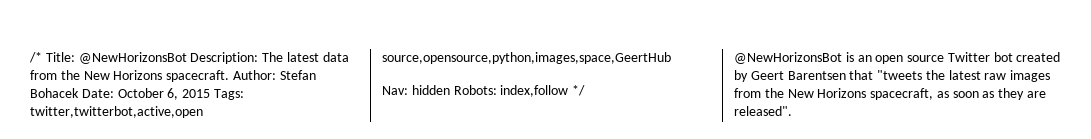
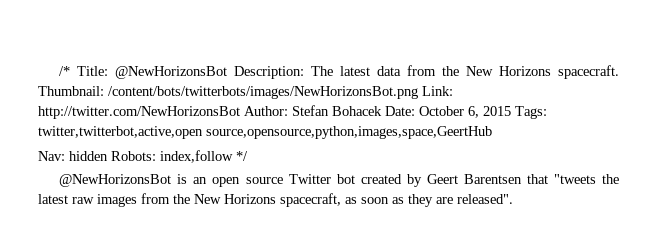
- Author: Stefan Bohacek Date: October 6, 2015 Tags: twitter,twitterbot,active,open source,opensource,python,images,space,GeertHub
+ Thumbnail: /content/bots/twitterbots/images/NewHorizonsBot.png Link: http://twitter.com/NewHorizonsBot Author: Stefan Bohacek Date: October 6, 2015 Tags: twitter,twitterbot,active,open source,opensource,python,images,space,GeertHub

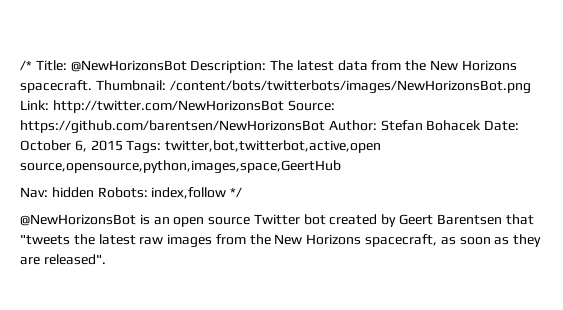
- Thumbnail: /content/bots/twitterbots/images/NewHorizonsBot.png Link: http://twitter.com/NewHorizonsBot Author: Stefan Bohacek Date: October 6, 2015 Tags: twitter,twitterbot,active,open source,opensource,python,images,space,GeertHub
+ Thumbnail: /content/bots/twitterbots/images/NewHorizonsBot.png Link: http://twitter.com/NewHorizonsBot Source: https://github.com/barentsen/NewHorizonsBot Author: Stefan Bohacek Date: October 6, 2015 Tags: twitter,bot,twitterbot,active,open source,opensource,python,images,space,GeertHub

